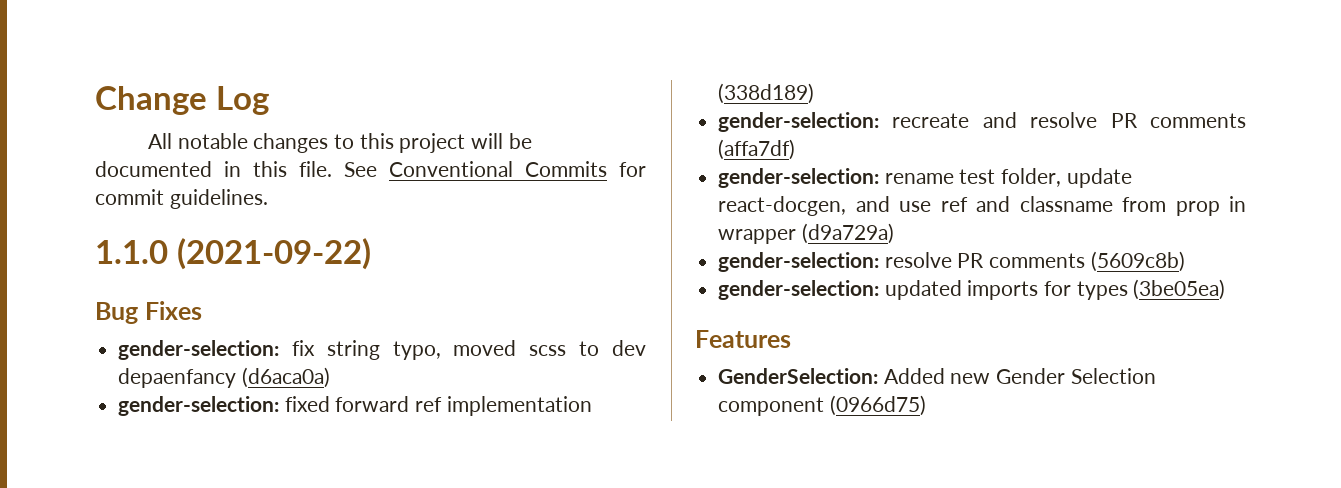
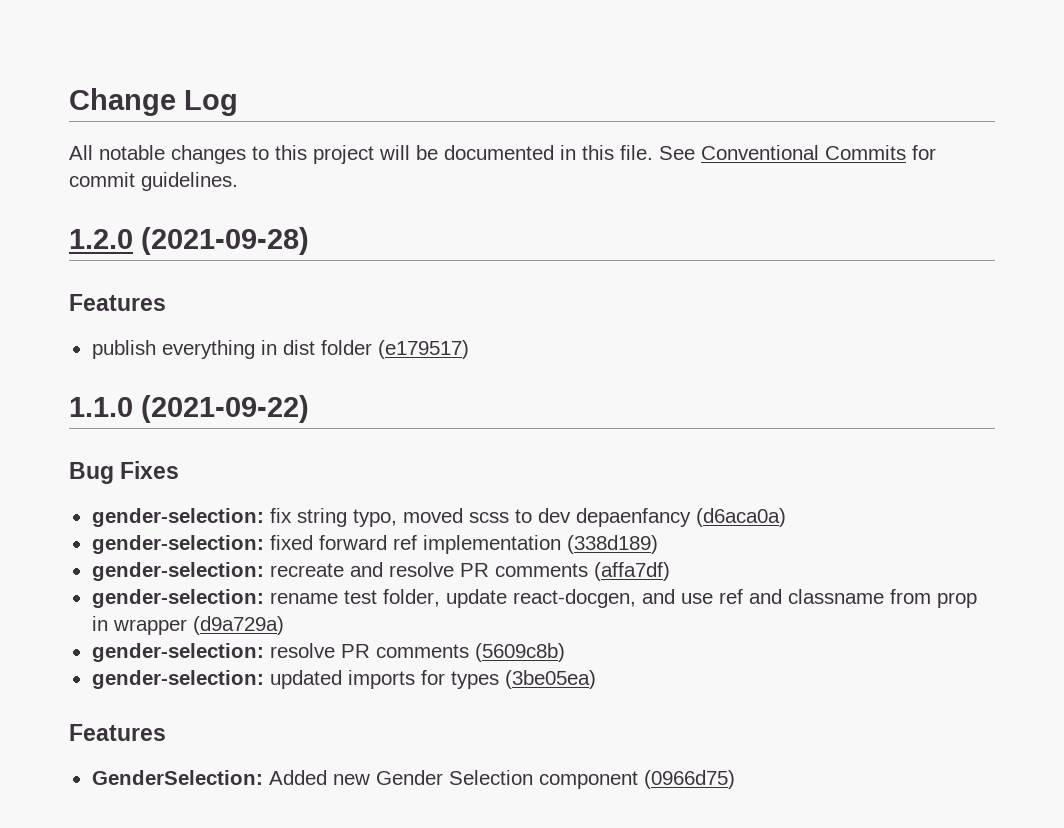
+ 1.2.0 (2021-09-28)
+ Features
+ publish everything in dist folder (e179517)

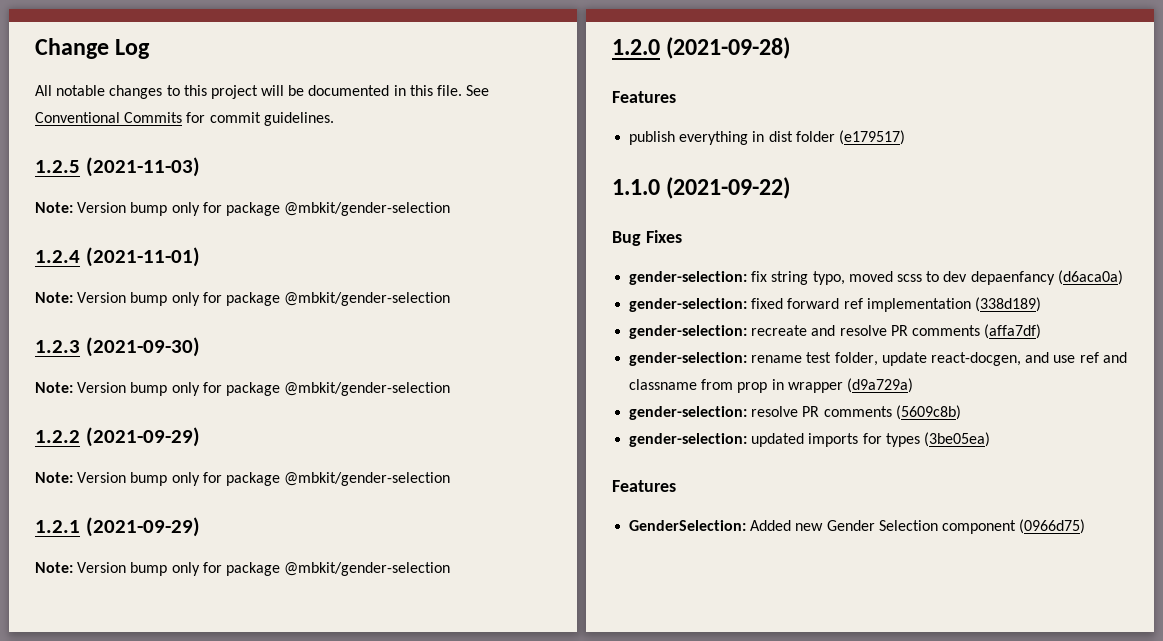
+ 1.2.5 (2021-11-03)
+ Note: Version bump only for package @mbkit/gender-selection
+ 1.2.4 (2021-11-01)
+ Note: Version bump only for package @mbkit/gender-selection
+ 1.2.3 (2021-09-30)
+ Note: Version bump only for package @mbkit/gender-selection
+ 1.2.2 (2021-09-29)
+ Note: Version bump only for package @mbkit/gender-selection
+ 1.2.1 (2021-09-29)
+ Note: Version bump only for package @mbkit/gender-selection

